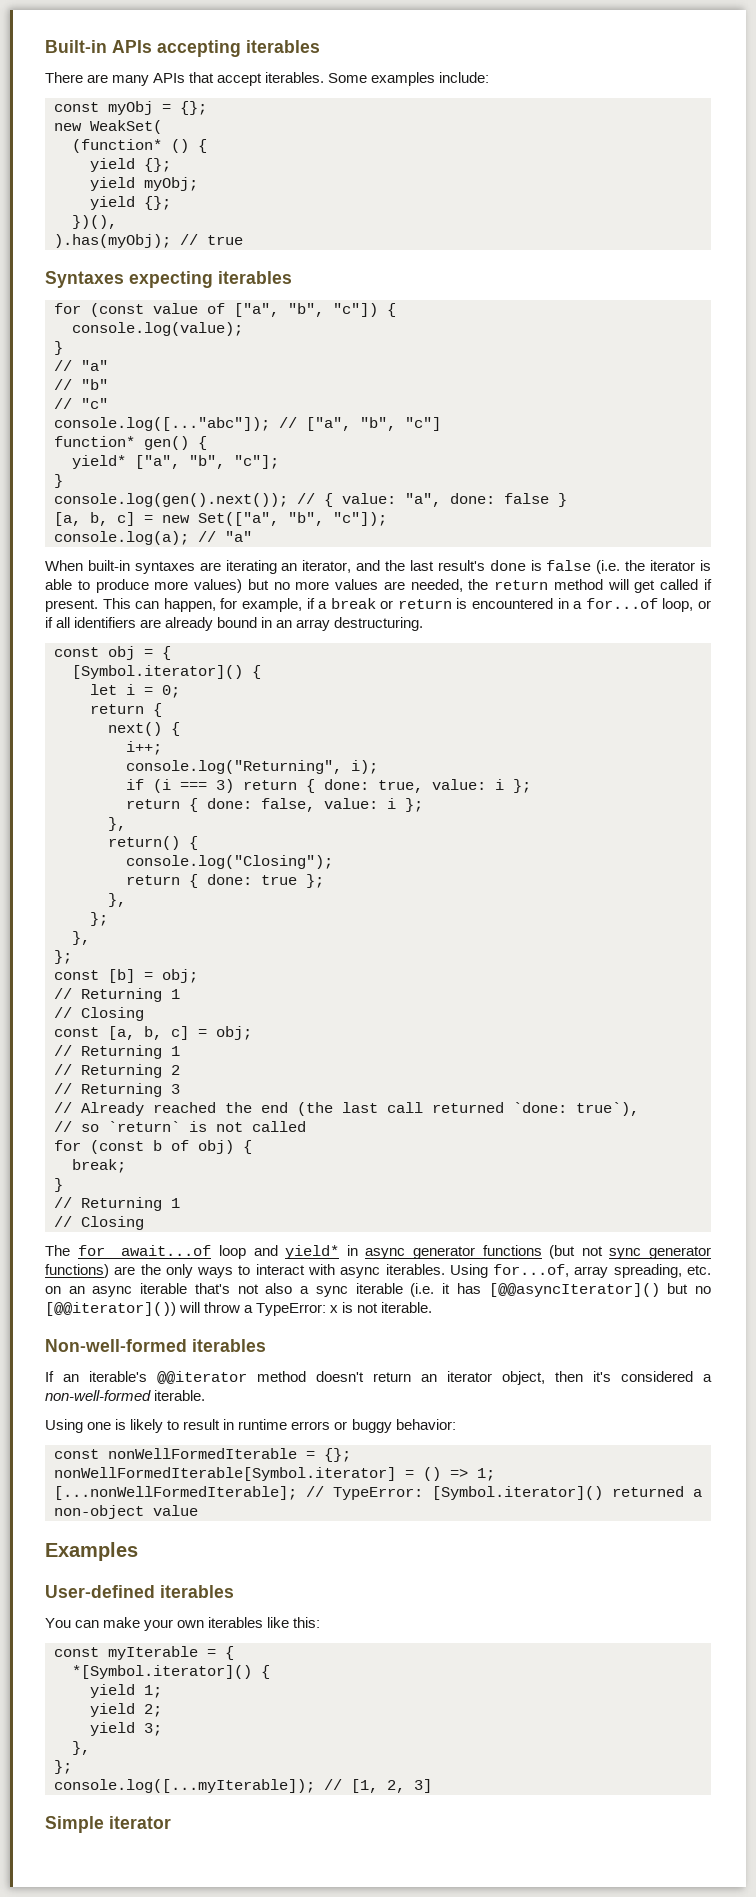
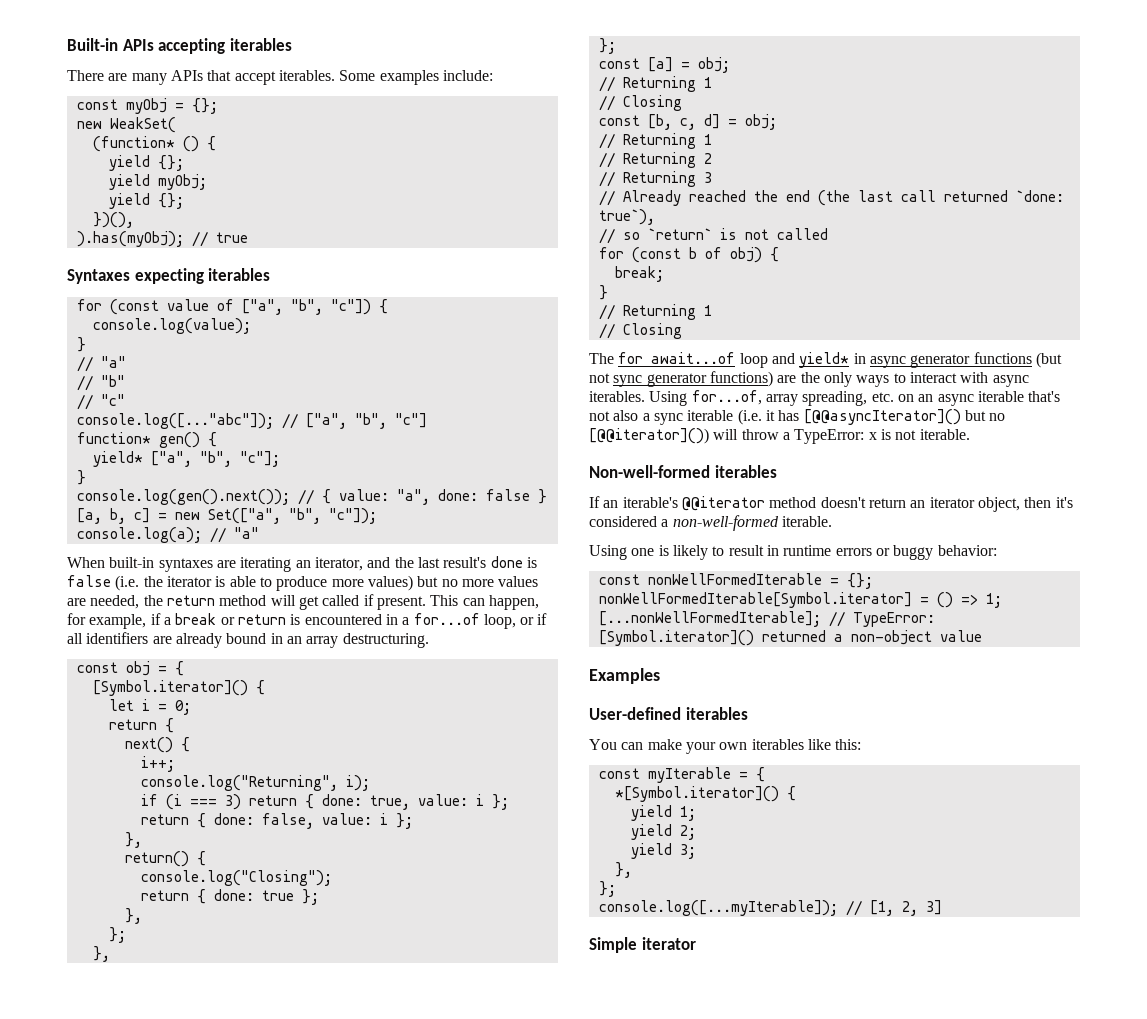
- const [b] = obj;
+ const [a] = obj;
- const [a, b, c] = obj;
+ const [b, c, d] = obj;

